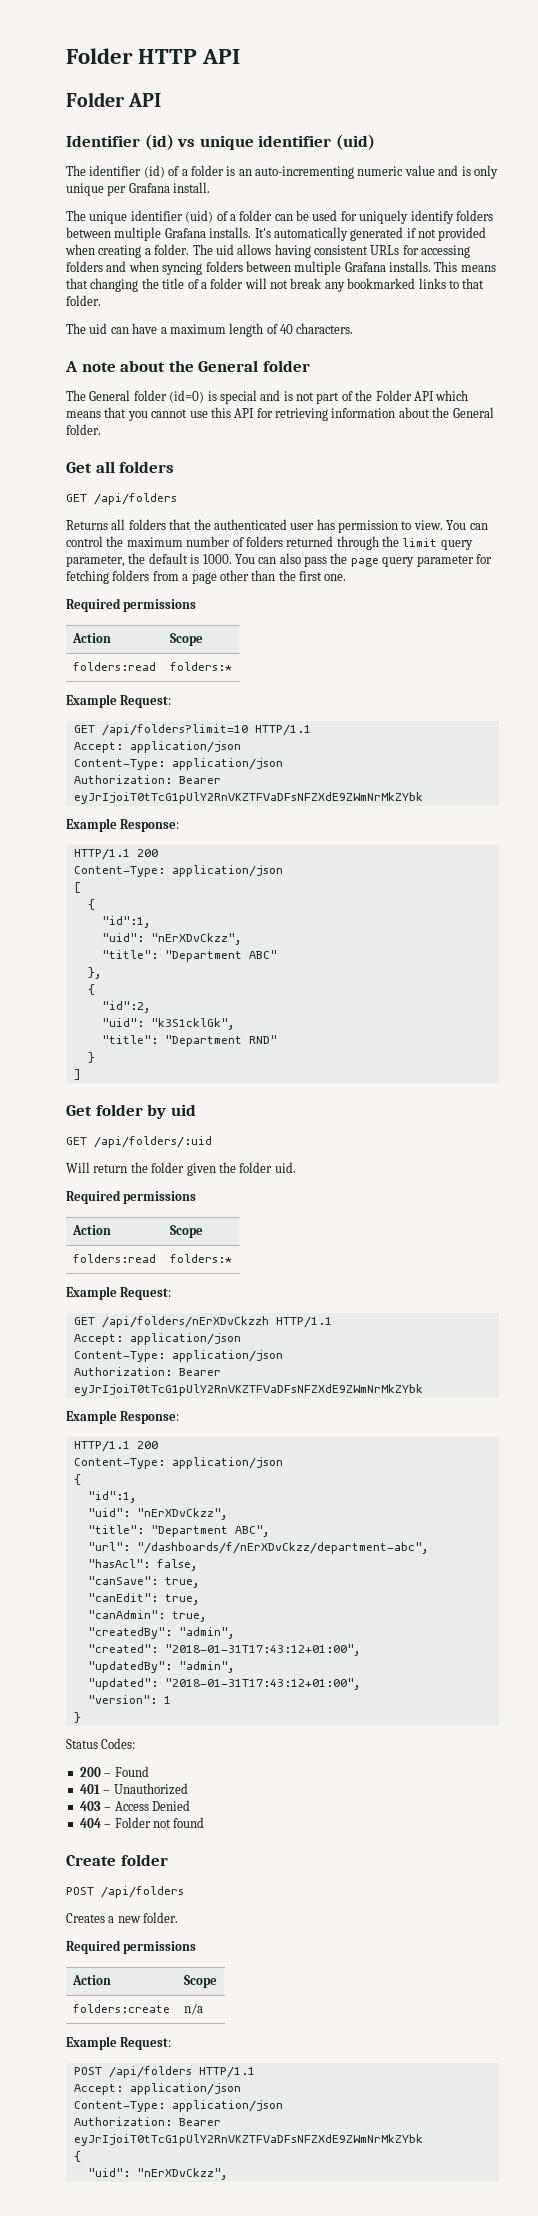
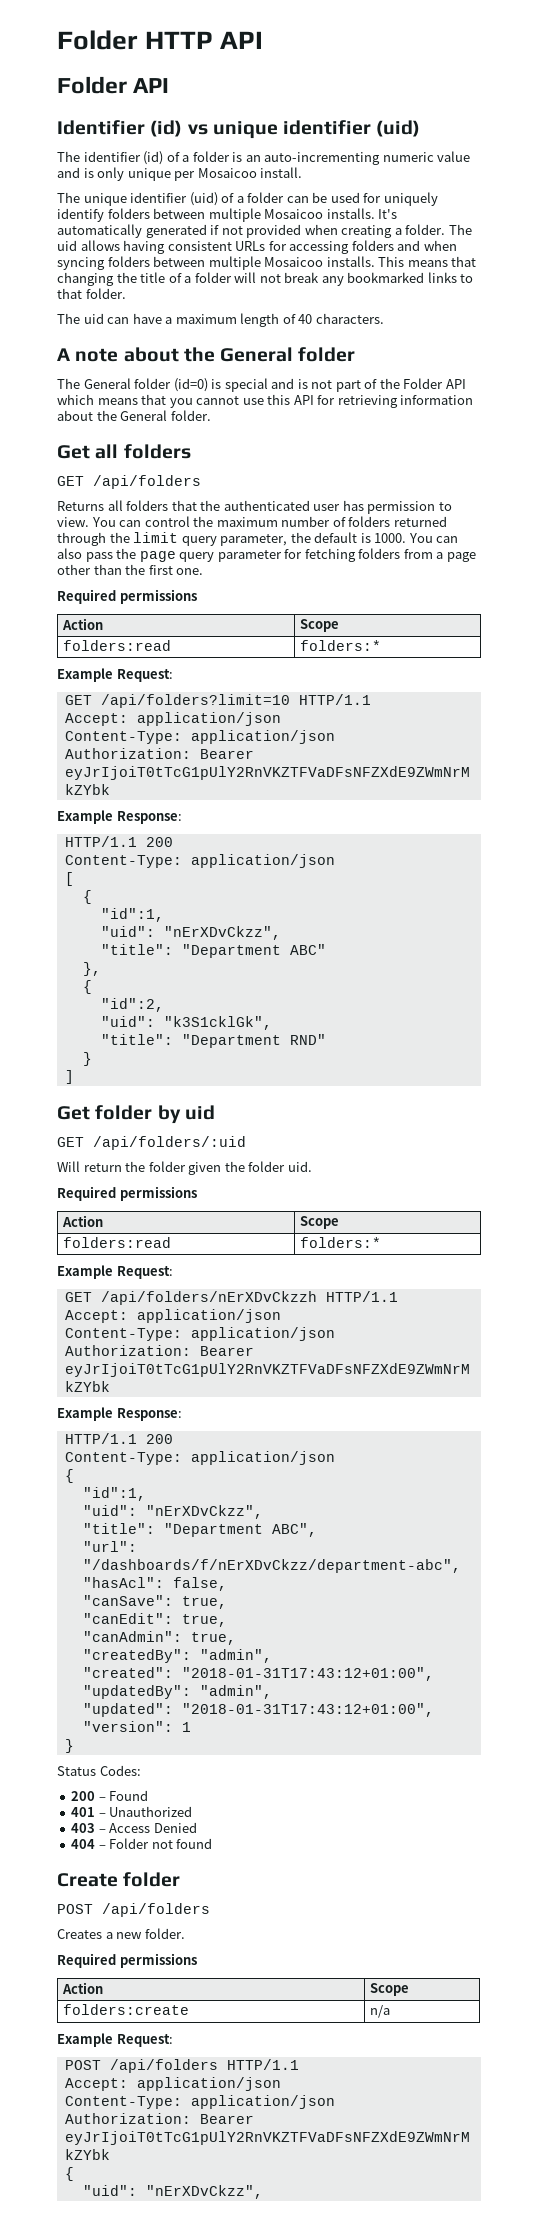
- The identifier (id) of a folder is an auto-incrementing numeric value and is only unique per Grafana install.
+ The identifier (id) of a folder is an auto-incrementing numeric value and is only unique per Mosaicoo install.
- The unique identifier (uid) of a folder can be used for uniquely identify folders between multiple Grafana installs.
+ The unique identifier (uid) of a folder can be used for uniquely identify folders between multiple Mosaicoo installs.
- The uid allows having consistent URLs for accessing folders and when syncing folders between multiple Grafana installs.
+ The uid allows having consistent URLs for accessing folders and when syncing folders between multiple Mosaicoo installs.

